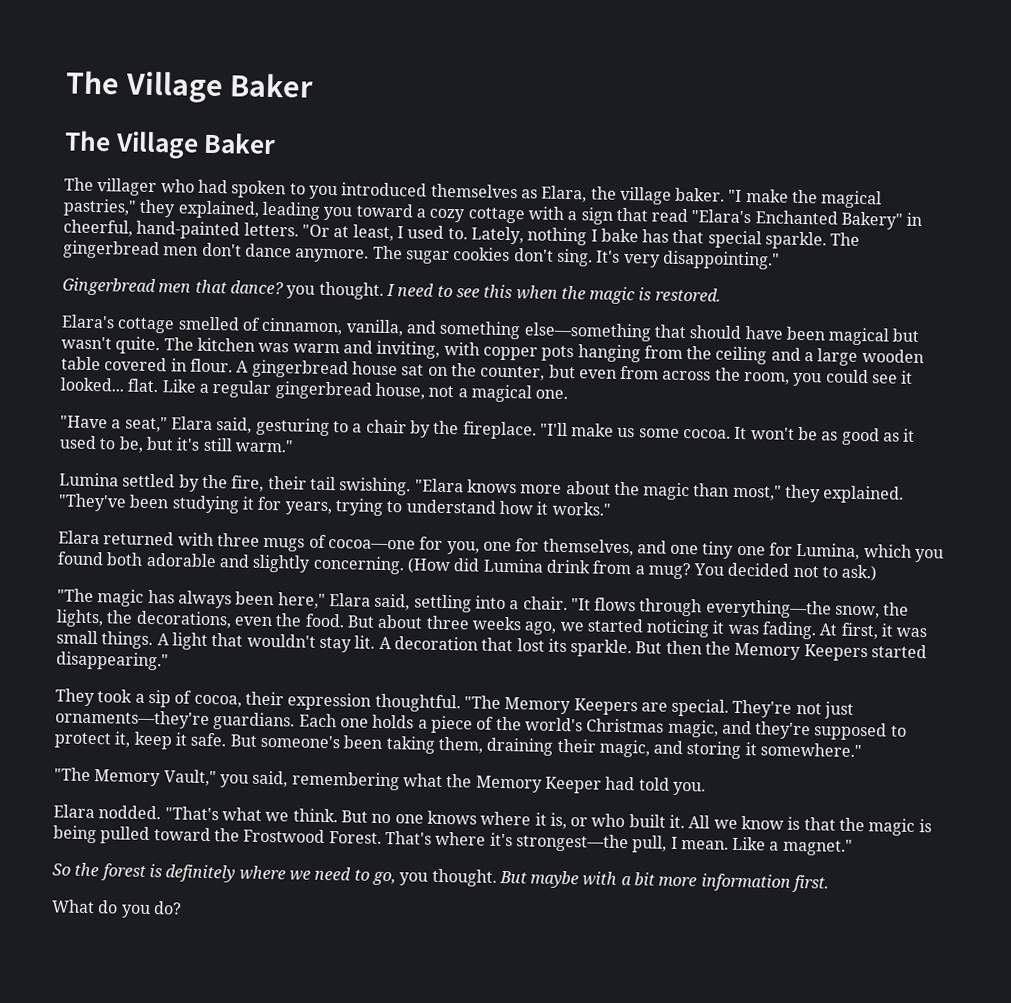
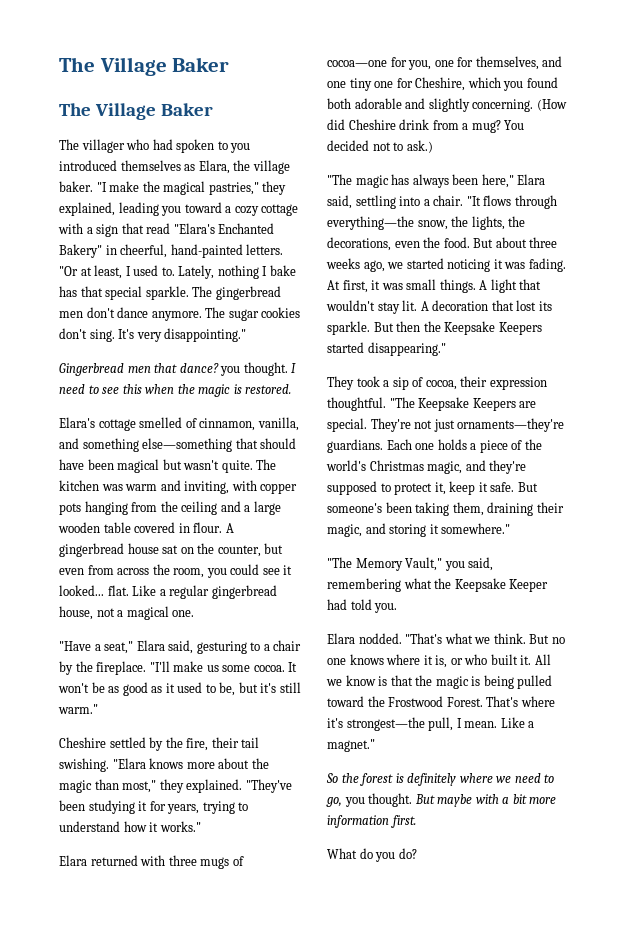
- Lumina settled by the fire, their tail swishing.
+ Cheshire settled by the fire, their tail swishing.
- Elara returned with three mugs of cocoa—one for you, one for themselves, and one tiny one for Lumina, which you found both adorable and slightly concerning.
+ Elara returned with three mugs of cocoa—one for you, one for themselves, and one tiny one for Cheshire, which you found both adorable and slightly concerning.
- (How did Lumina drink from a mug?
+ (How did Cheshire drink from a mug?
- But then the Memory Keepers started disappearing."
+ But then the Keepsake Keepers started disappearing."
- "The Memory Keepers are special.
+ "The Keepsake Keepers are special.
- "The Memory Vault," you said, remembering what the Memory Keeper had told you.
+ "The Memory Vault," you said, remembering what the Keepsake Keeper had told you.

